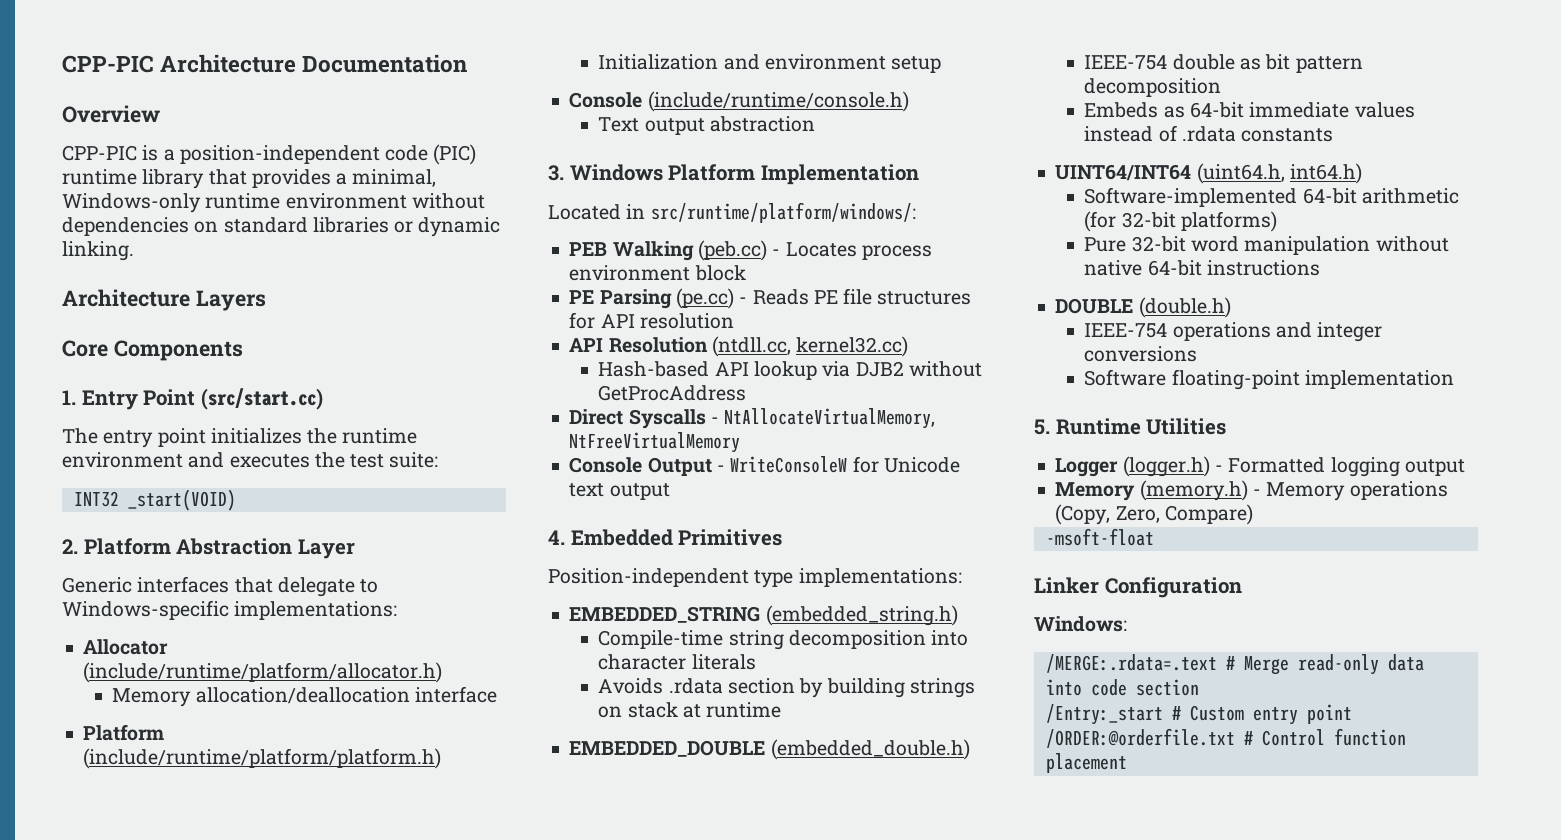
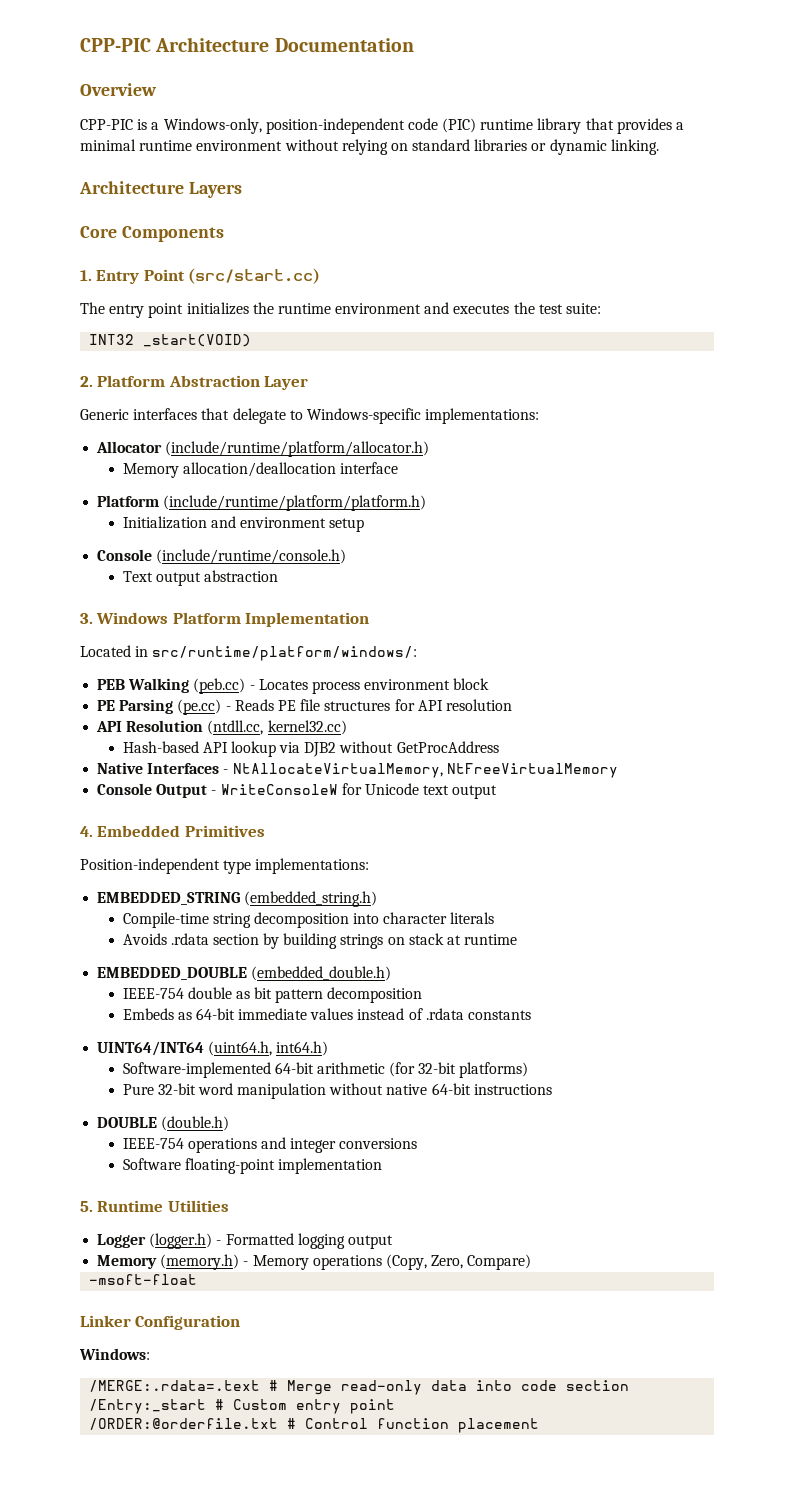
- CPP-PIC is a position-independent code (PIC) runtime library that provides a minimal, Windows-only runtime environment without dependencies on standard libraries or dynamic linking.
+ CPP-PIC is a Windows-only, position-independent code (PIC) runtime library that provides a minimal runtime environment without relying on standard libraries or dynamic linking.
- Direct Syscalls - NtAllocateVirtualMemory, NtFreeVirtualMemory
+ Native Interfaces - NtAllocateVirtualMemory, NtFreeVirtualMemory

